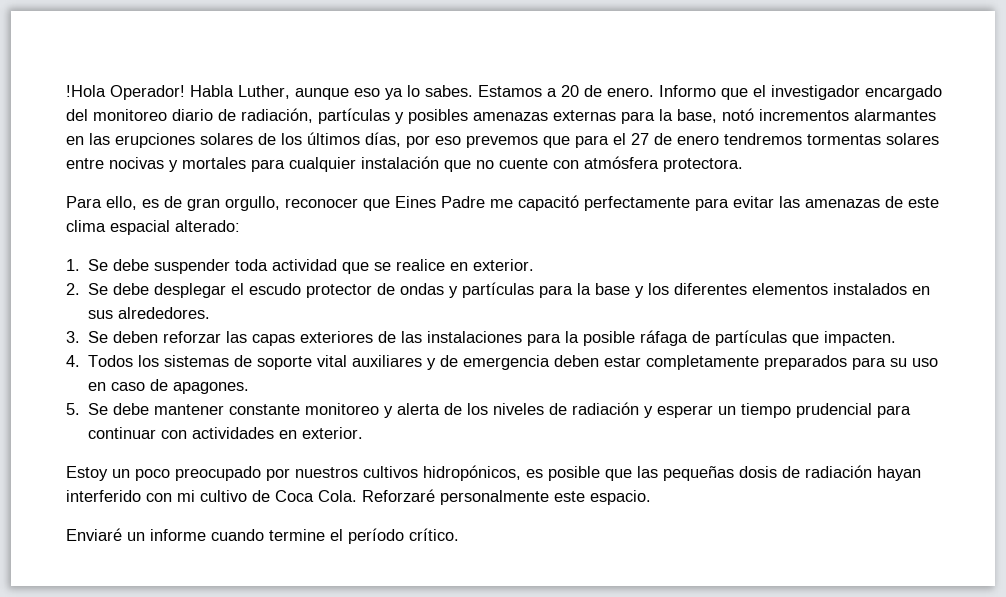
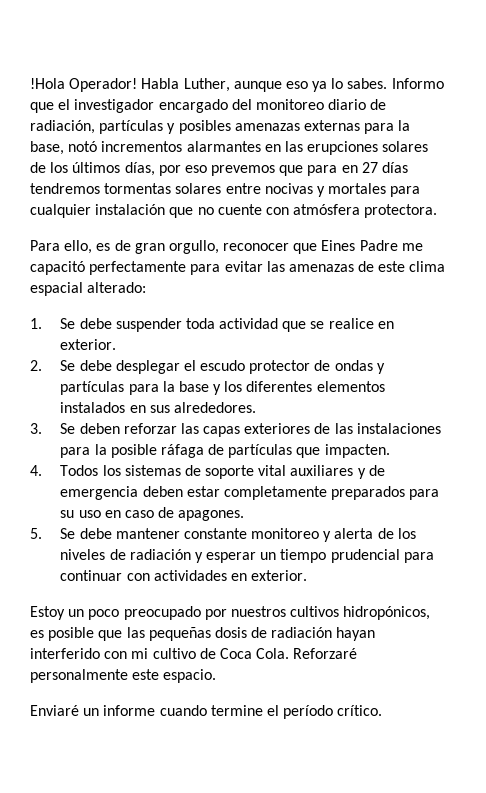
- Estamos a 20 de enero.
- Informo que el investigador encargado del monitoreo diario de radiación, partículas y posibles amenazas externas para la base, notó incrementos alarmantes en las erupciones solares de los últimos días, por eso prevemos que para el 27 de enero tendremos tormentas solares entre nocivas y mortales para cualquier instalación que no cuente con atmósfera protectora.
+ Informo que el investigador encargado del monitoreo diario de radiación, partículas y posibles amenazas externas para la base, notó incrementos alarmantes en las erupciones solares de los últimos días, por eso prevemos que para en 27 días tendremos tormentas solares entre nocivas y mortales para cualquier instalación que no cuente con atmósfera protectora.

